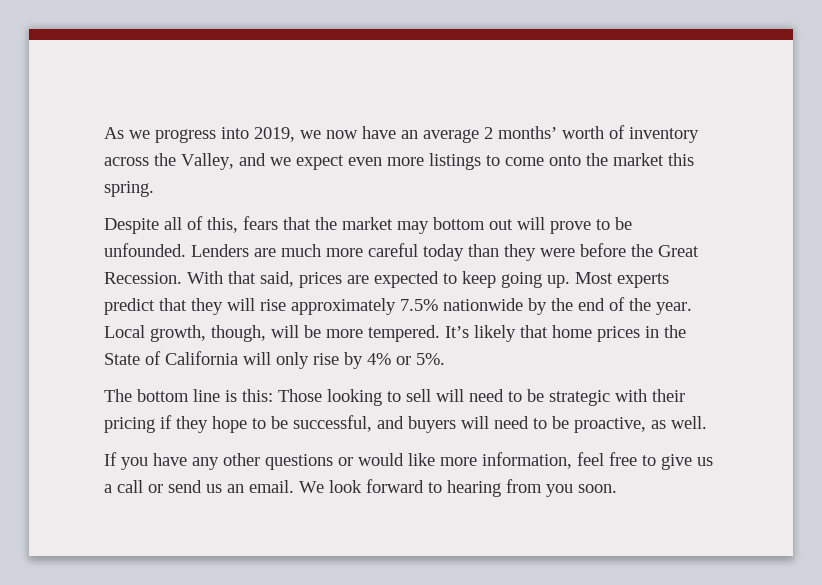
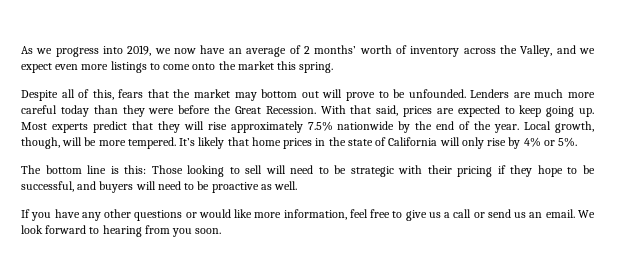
- As we progress into 2019, we now have an average 2 months’ worth of inventory across the Valley, and we expect even more listings to come onto the market this spring.
+ As we progress into 2019, we now have an average of 2 months’ worth of inventory across the Valley, and we expect even more listings to come onto the market this spring.
- It’s likely that home prices in the State of California will only rise by 4% or 5%.
+ It’s likely that home prices in the state of California will only rise by 4% or 5%.
- The bottom line is this: Those looking to sell will need to be strategic with their pricing if they hope to be successful, and buyers will need to be proactive, as well.
+ The bottom line is this: Those looking to sell will need to be strategic with their pricing if they hope to be successful, and buyers will need to be proactive as well.

